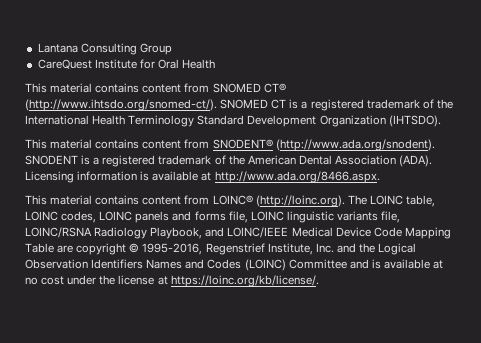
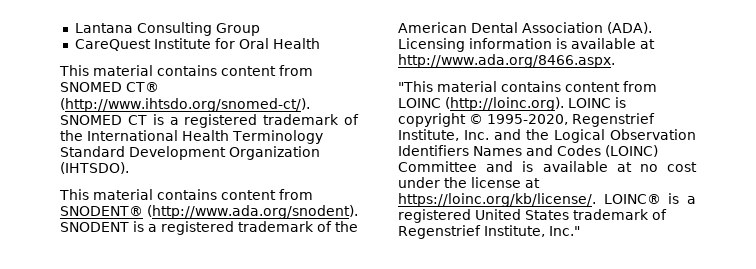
- This material contains content from LOINC® (http://loinc.org). The LOINC table, LOINC codes, LOINC panels and forms file, LOINC linguistic variants file, LOINC/RSNA Radiology Playbook, and LOINC/IEEE Medical Device Code Mapping Table are copyright © 1995-2016, Regenstrief Institute, Inc. and the Logical Observation Identifiers Names and Codes (LOINC) Committee and is available at no cost under the license at https://loinc.org/kb/license/.
+ "This material contains content from LOINC (http://loinc.org). LOINC is copyright © 1995-2020, Regenstrief Institute, Inc. and the Logical Observation Identifiers Names and Codes (LOINC) Committee and is available at no cost under the license at https://loinc.org/kb/license/. LOINC® is a registered United States trademark of Regenstrief Institute, Inc."

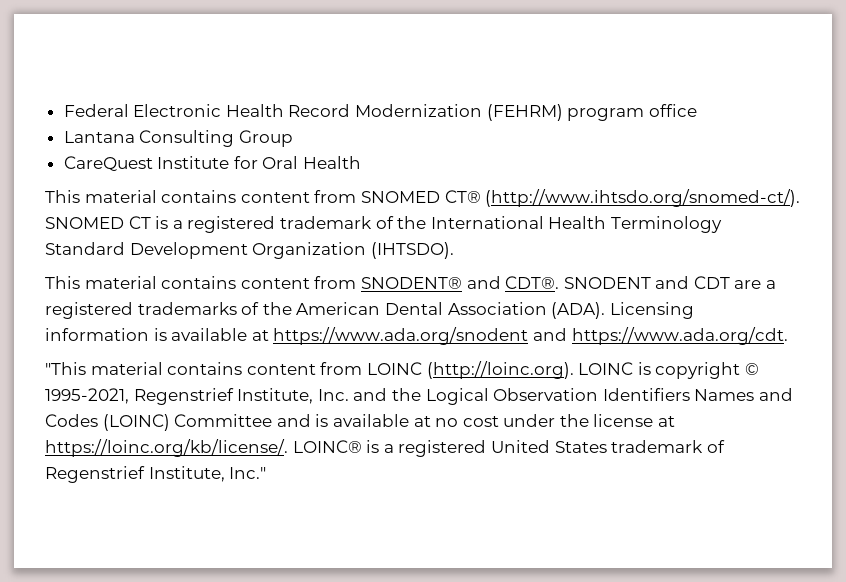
+ Federal Electronic Health Record Modernization (FEHRM) program office
- This material contains content from SNODENT® (http://www.ada.org/snodent). SNODENT is a registered trademark of the American Dental Association (ADA).
+ This material contains content from SNODENT® and CDT®. SNODENT and CDT are a registered trademarks of the American Dental Association (ADA).
- Licensing information is available at http://www.ada.org/8466.aspx.
+ Licensing information is available at https://www.ada.org/snodent and https://www.ada.org/cdt.
- "This material contains content from LOINC (http://loinc.org). LOINC is copyright © 1995-2020, Regenstrief Institute, Inc. and the Logical Observation Identifiers Names and Codes (LOINC) Committee and is available at no cost under the license at https://loinc.org/kb/license/. LOINC® is a registered United States trademark of Regenstrief Institute, Inc."
+ "This material contains content from LOINC (http://loinc.org). LOINC is copyright © 1995-2021, Regenstrief Institute, Inc. and the Logical Observation Identifiers Names and Codes (LOINC) Committee and is available at no cost under the license at https://loinc.org/kb/license/. LOINC® is a registered United States trademark of Regenstrief Institute, Inc."

